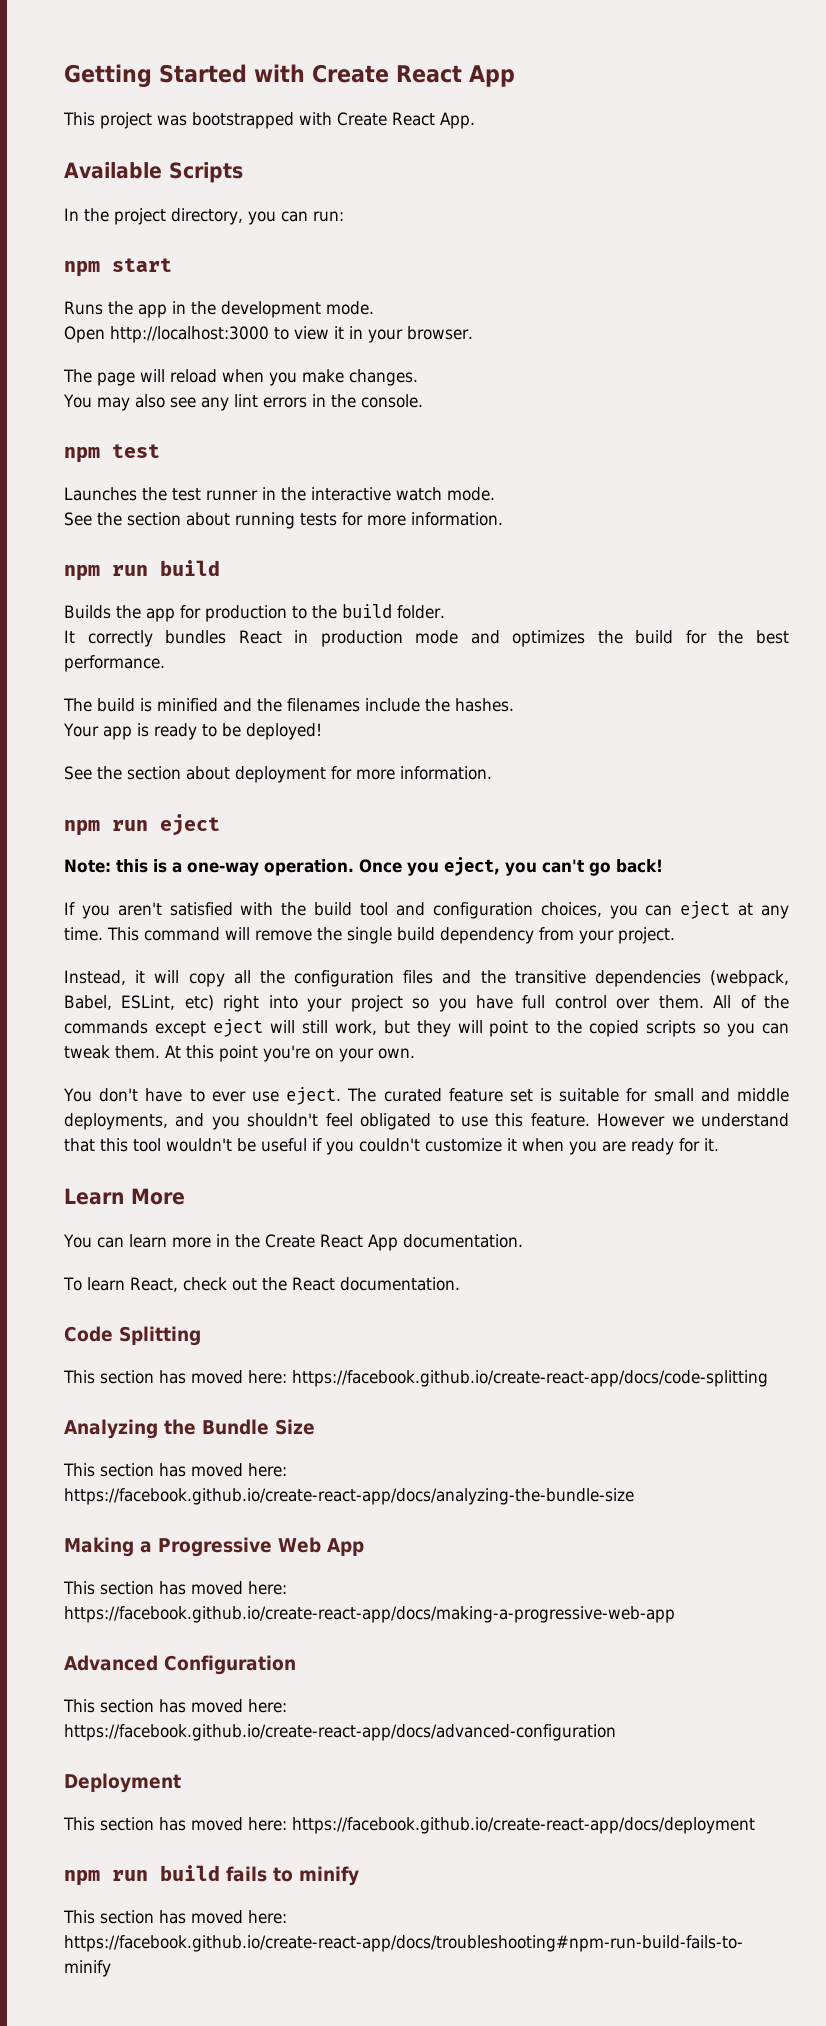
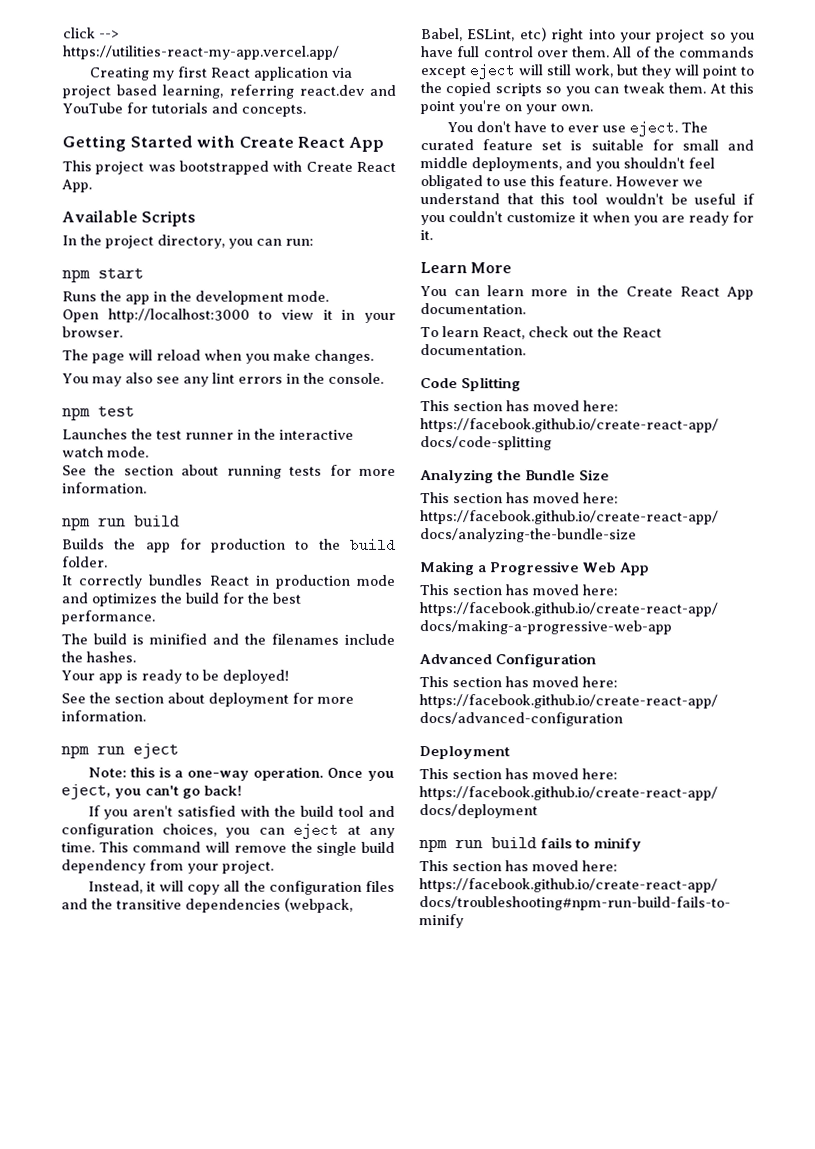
+ click --> https://utilities-react-my-app.vercel.app/
+ Creating my first React application via project based learning, referring react.dev and YouTube for tutorials and concepts.

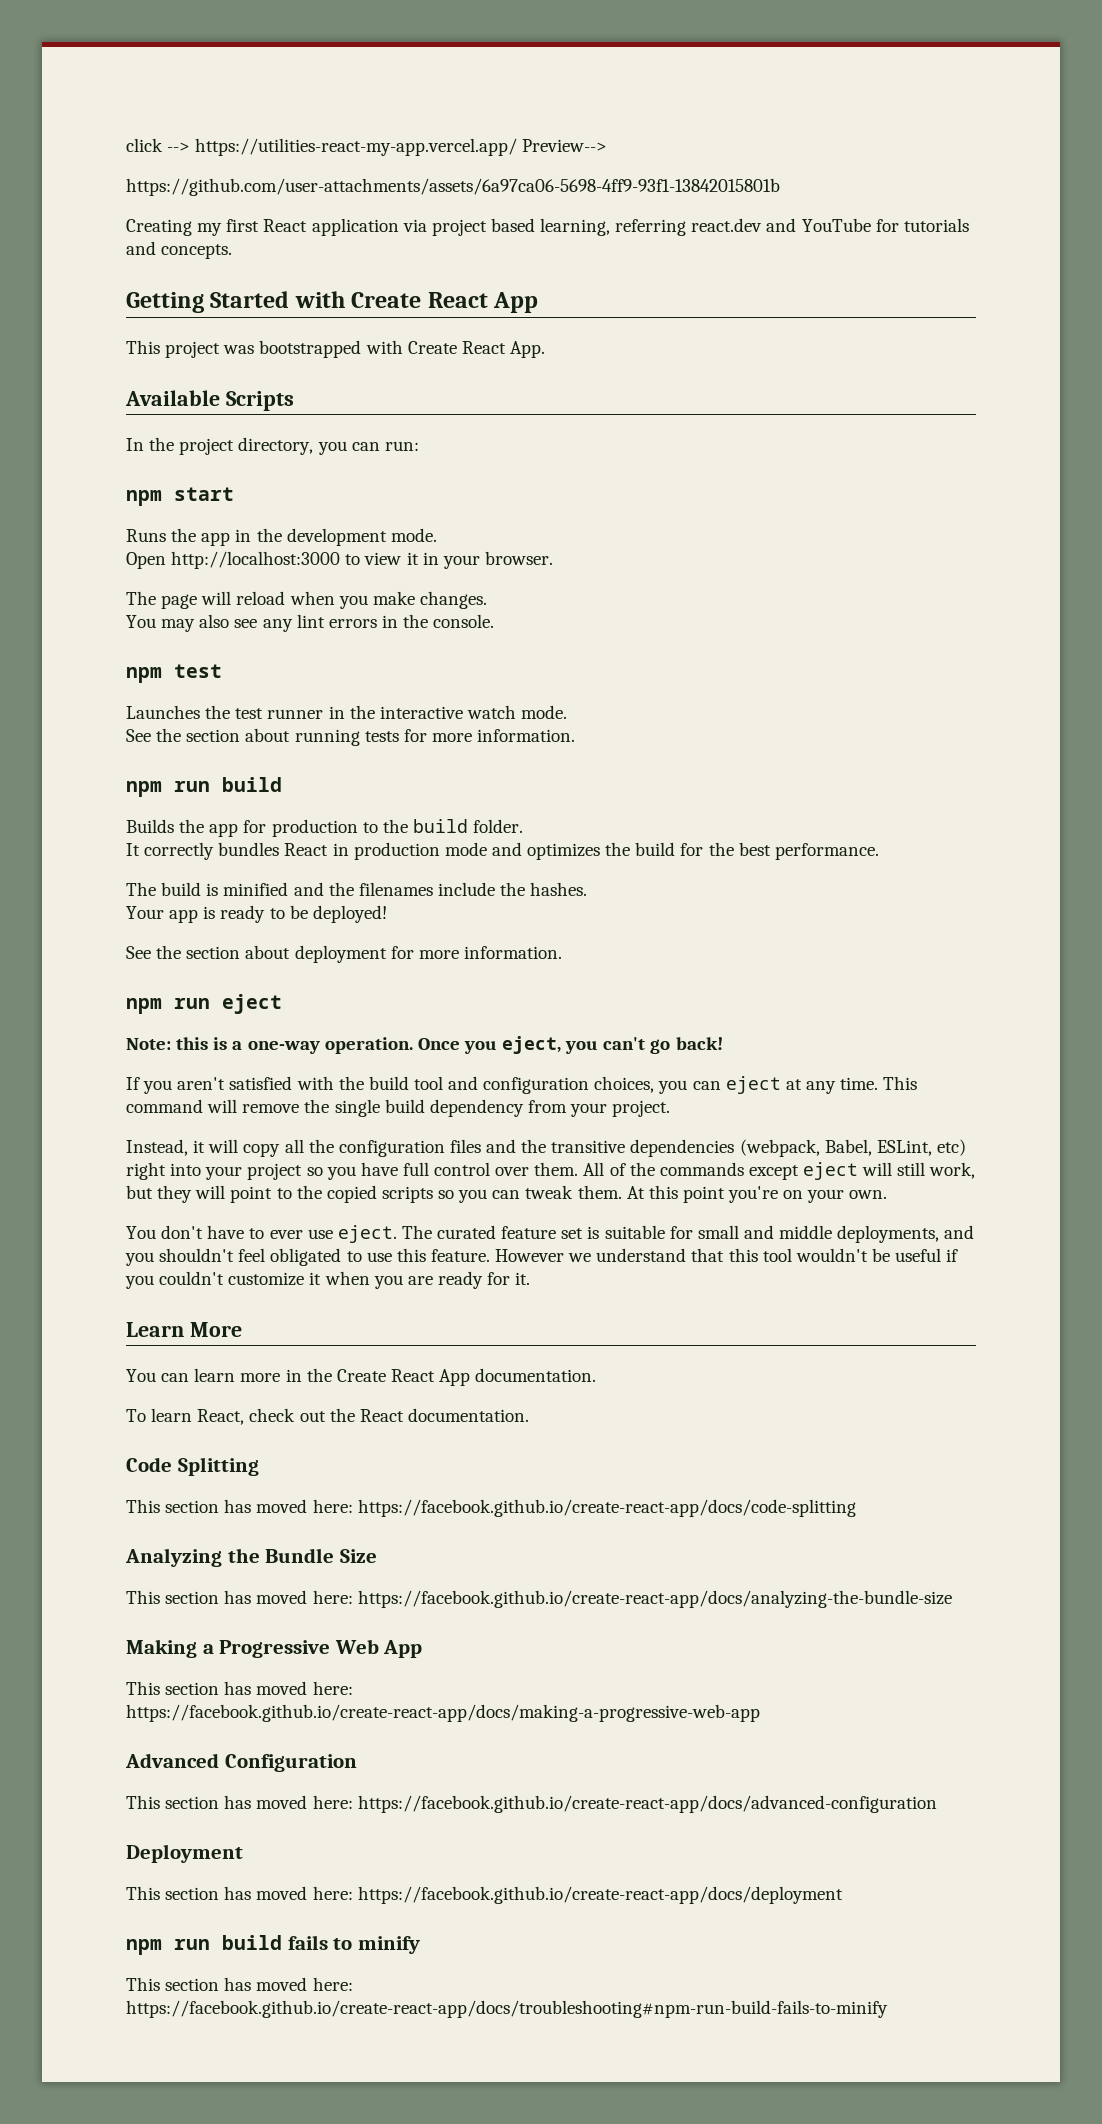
- click --> https://utilities-react-my-app.vercel.app/
+ click --> https://utilities-react-my-app.vercel.app/ Preview-->
+ https://github.com/user-attachments/assets/6a97ca06-5698-4ff9-93f1-13842015801b

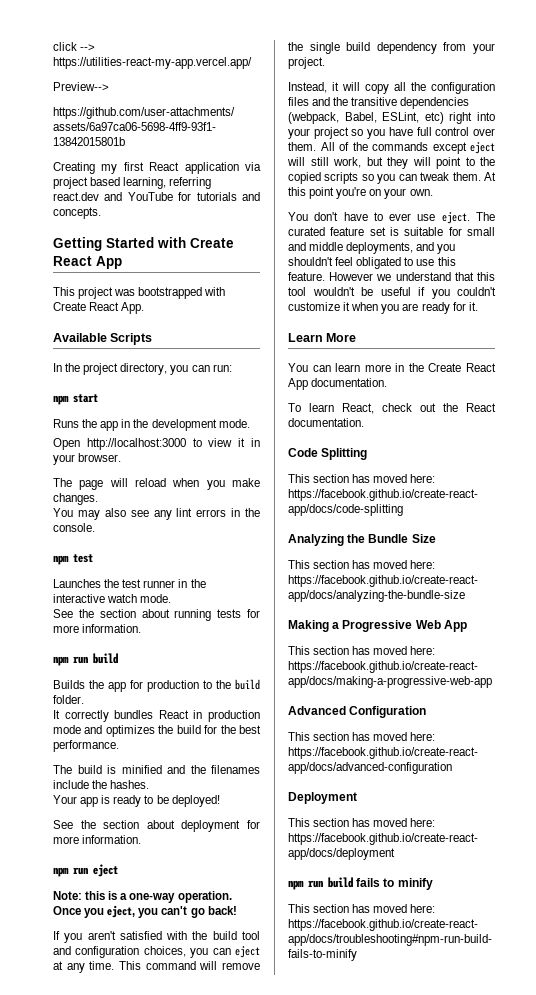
- click --> https://utilities-react-my-app.vercel.app/ Preview-->
+ click --> https://utilities-react-my-app.vercel.app/
+ Preview-->

